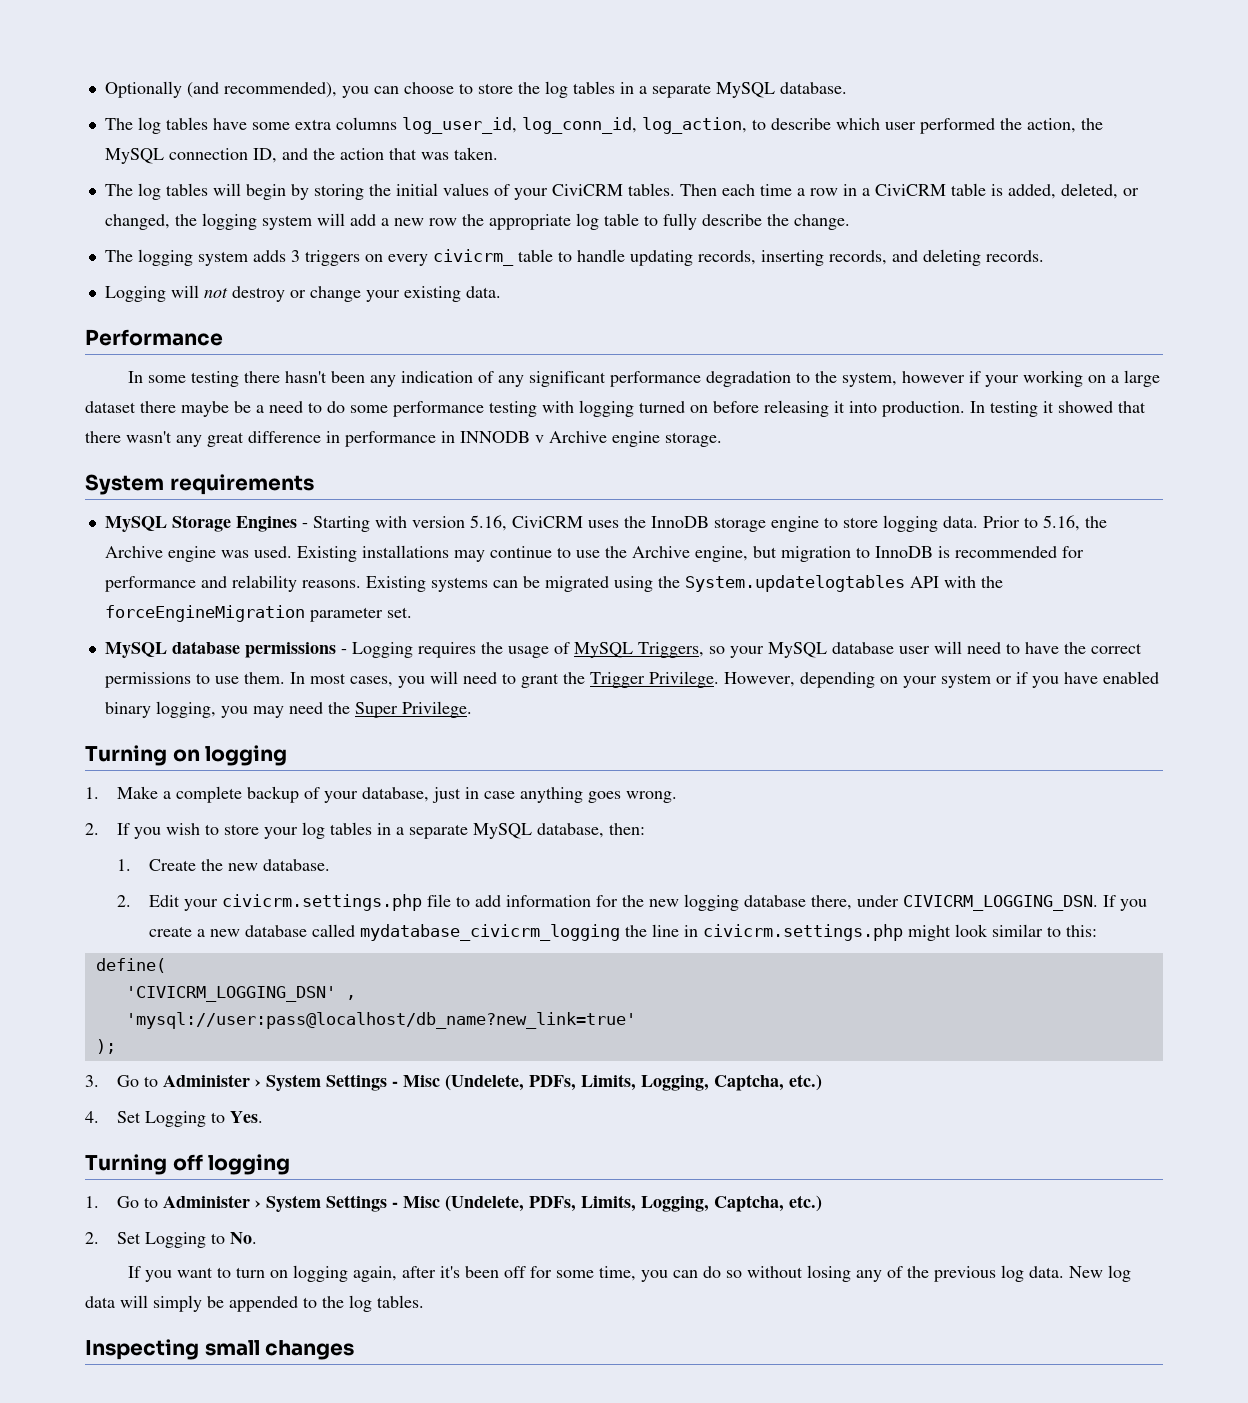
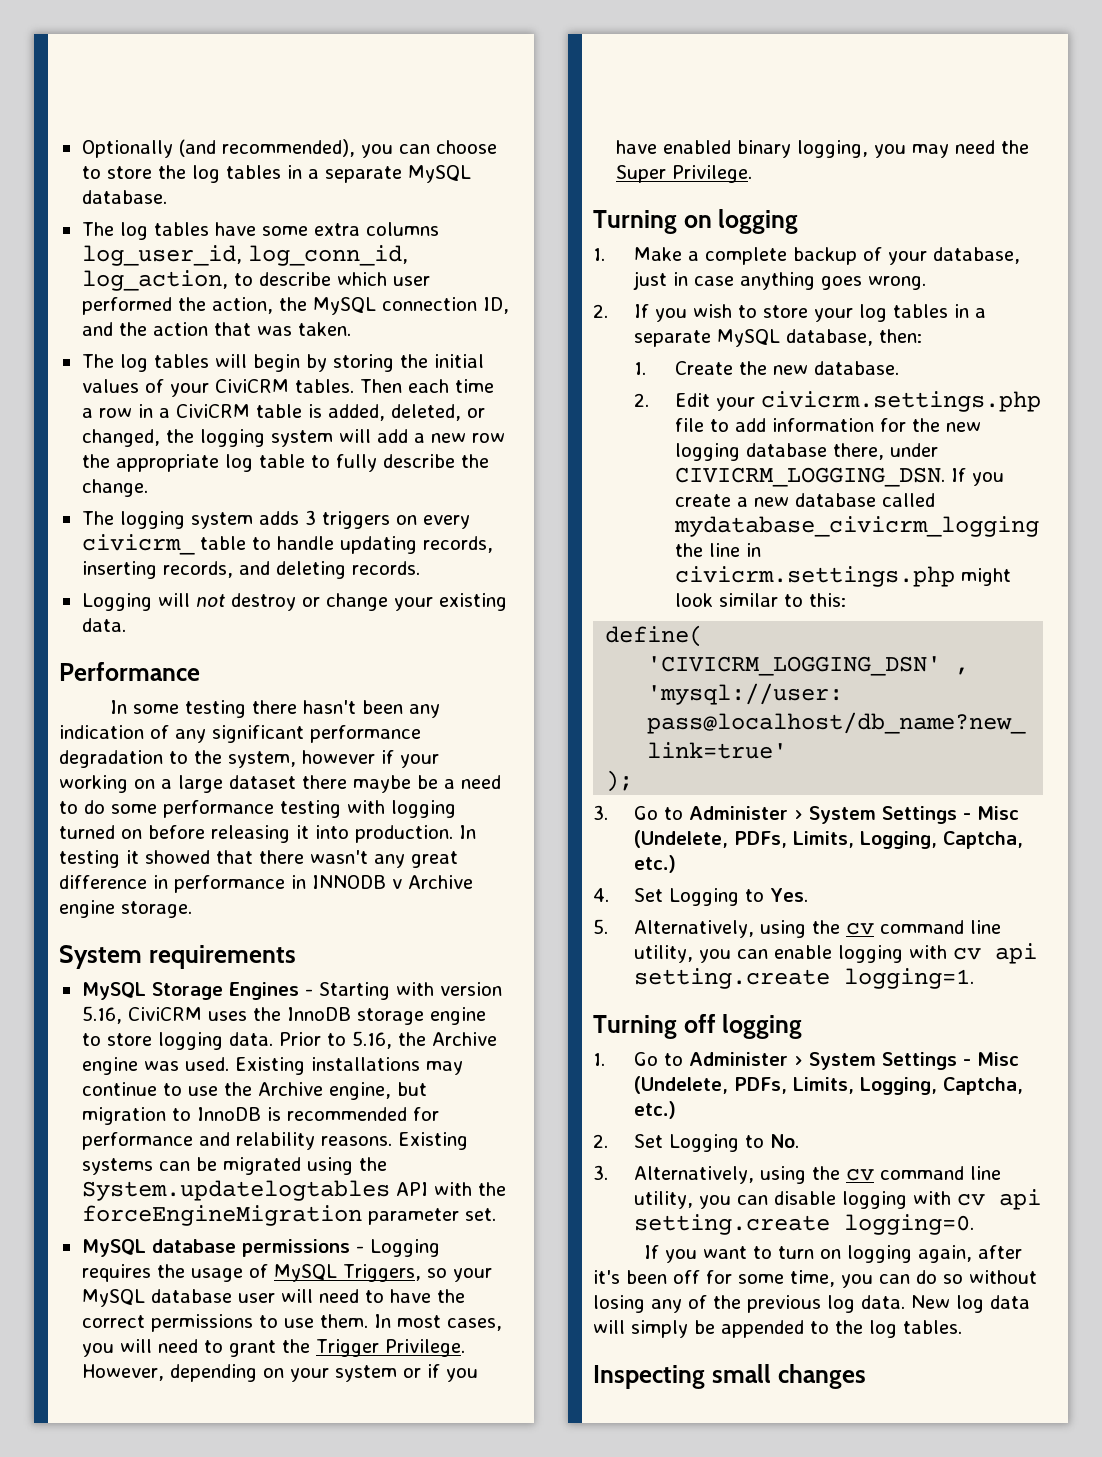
+ 5. Alternatively, using the cv command line utility, you can enable logging with cv api setting.create logging=1.
+ 3. Alternatively, using the cv command line utility, you can disable logging with cv api setting.create logging=0.

